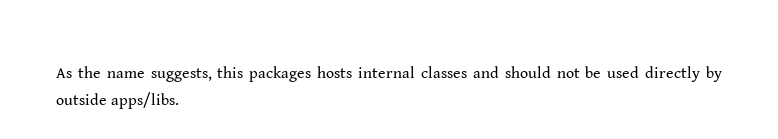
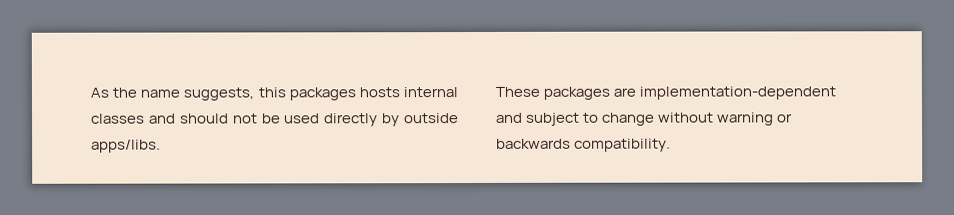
+ These packages are implementation-dependent and subject to change without warning or backwards compatibility.

